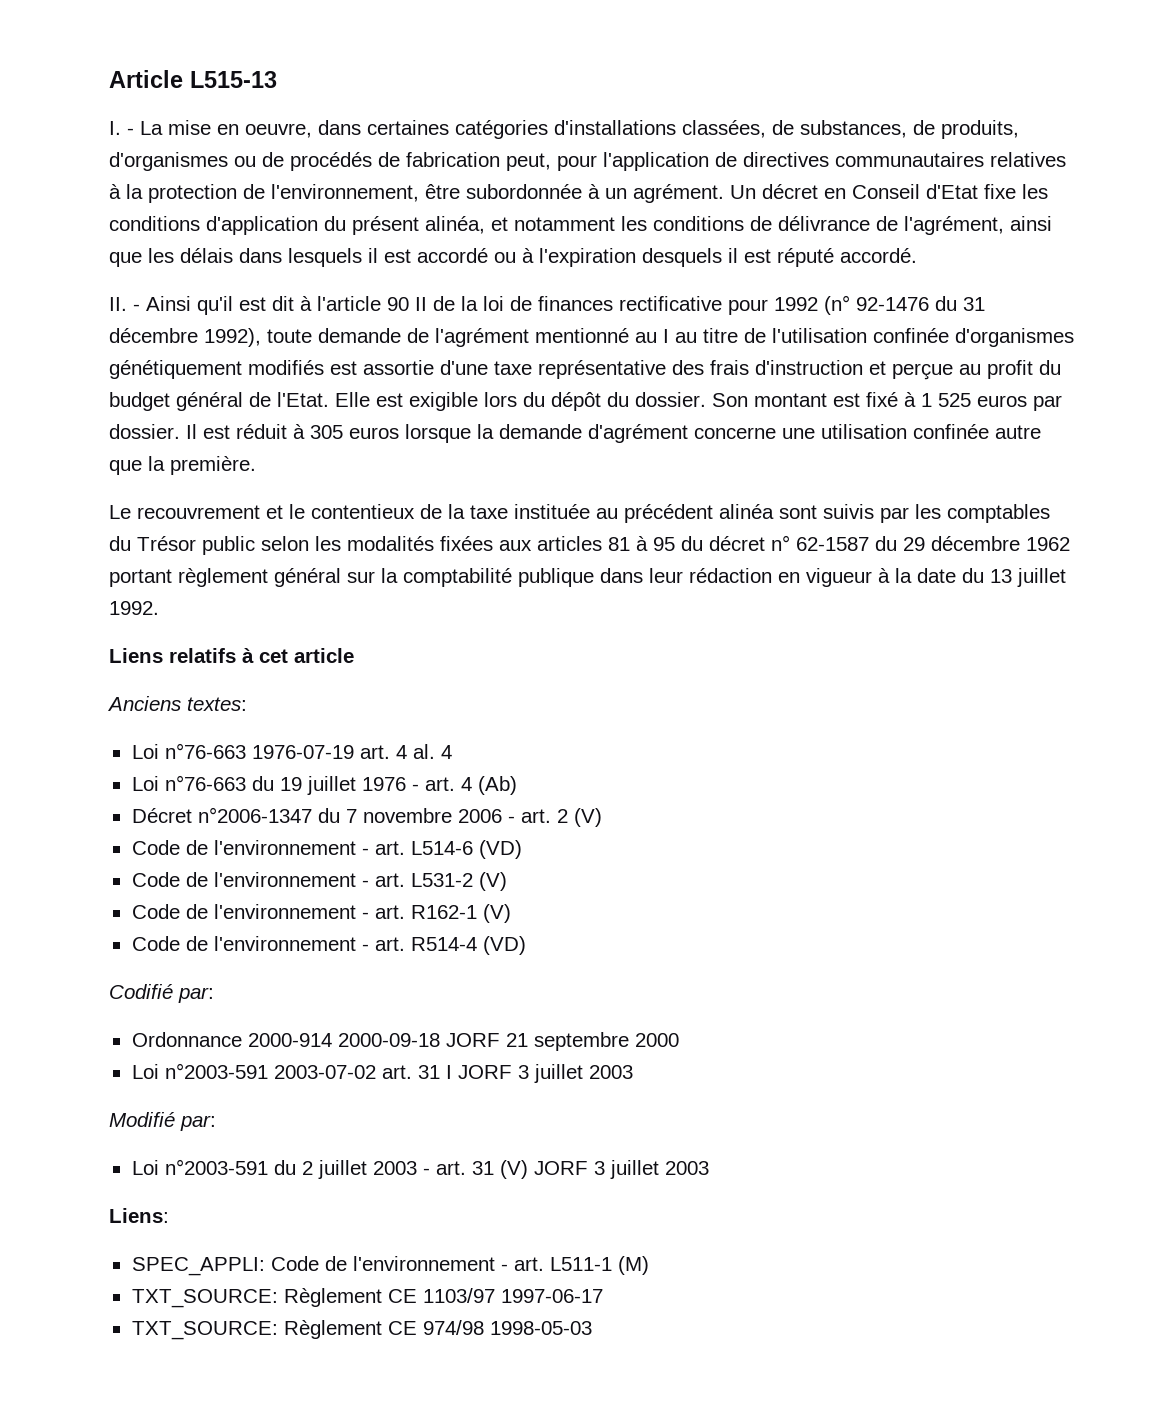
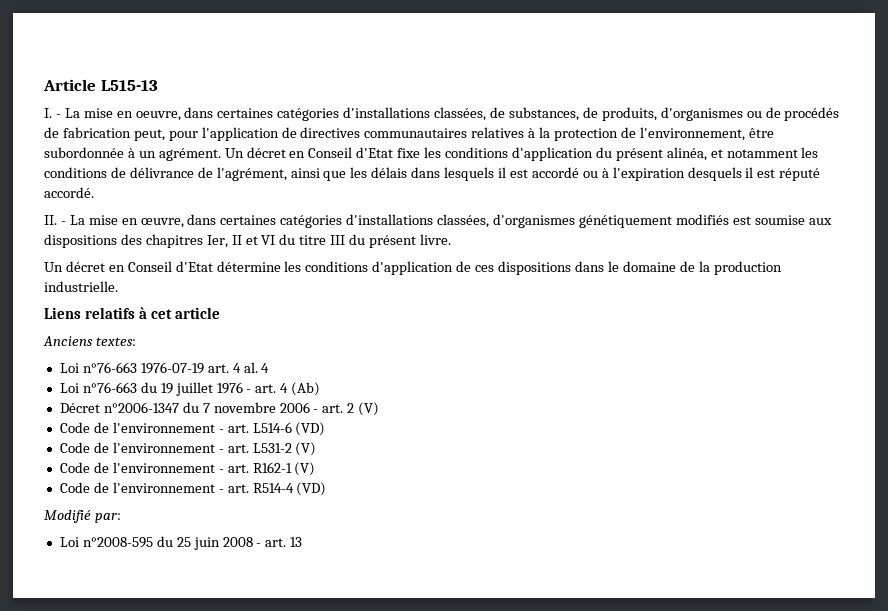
- II. - Ainsi qu'il est dit à l'article 90 II de la loi de finances rectificative pour 1992 (n° 92-1476 du 31 décembre 1992), toute demande de l'agrément mentionné au I au titre de l'utilisation confinée d'organismes génétiquement modifiés est assortie d'une taxe représentative des frais d'instruction et perçue au profit du budget général de l'Etat. Elle est exigible lors du dépôt du dossier. Son montant est fixé à 1 525 euros par dossier. Il est réduit à 305 euros lorsque la demande d'agrément concerne une utilisation confinée autre que la première.
- Le recouvrement et le contentieux de la taxe instituée au précédent alinéa sont suivis par les comptables du Trésor public selon les modalités fixées aux articles 81 à 95 du décret n° 62-1587 du 29 décembre 1962 portant règlement général sur la comptabilité publique dans leur rédaction en vigueur à la date du 13 juillet 1992.
+ II. - La mise en œuvre, dans certaines catégories d'installations classées, d'organismes génétiquement modifiés est soumise aux dispositions des chapitres Ier, II et VI du titre III du présent livre.
+ Un décret en Conseil d'Etat détermine les conditions d'application de ces dispositions dans le domaine de la production industrielle.
- Codifié par:
- Ordonnance 2000-914 2000-09-18 JORF 21 septembre 2000
- Loi n°2003-591 2003-07-02 art. 31 I JORF 3 juillet 2003
  Modifié par:
- Loi n°2003-591 du 2 juillet 2003 - art. 31 (V) JORF 3 juillet 2003
- Liens:
- SPEC_APPLI: Code de l'environnement - art. L511-1 (M)
- TXT_SOURCE: Règlement CE 1103/97 1997-06-17
- TXT_SOURCE: Règlement CE 974/98 1998-05-03
+ Loi n°2008-595 du 25 juin 2008 - art. 13

